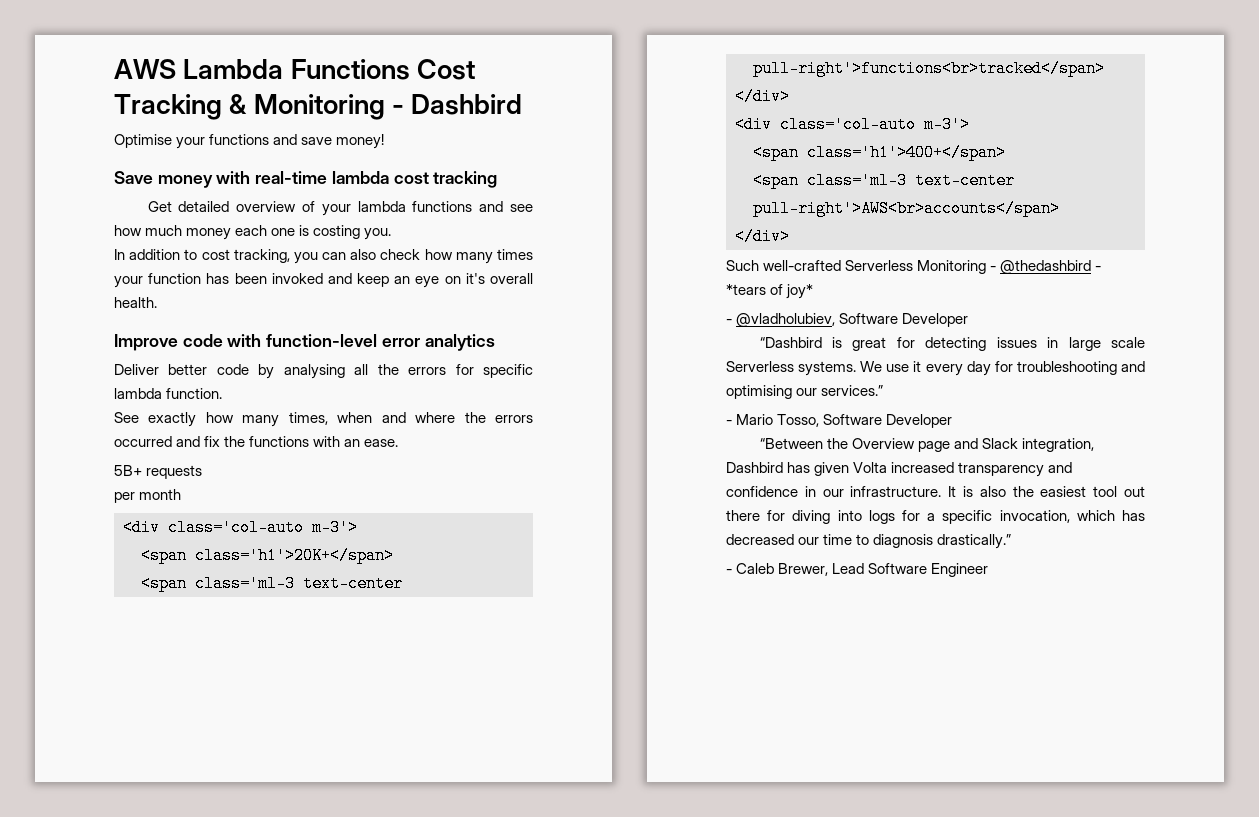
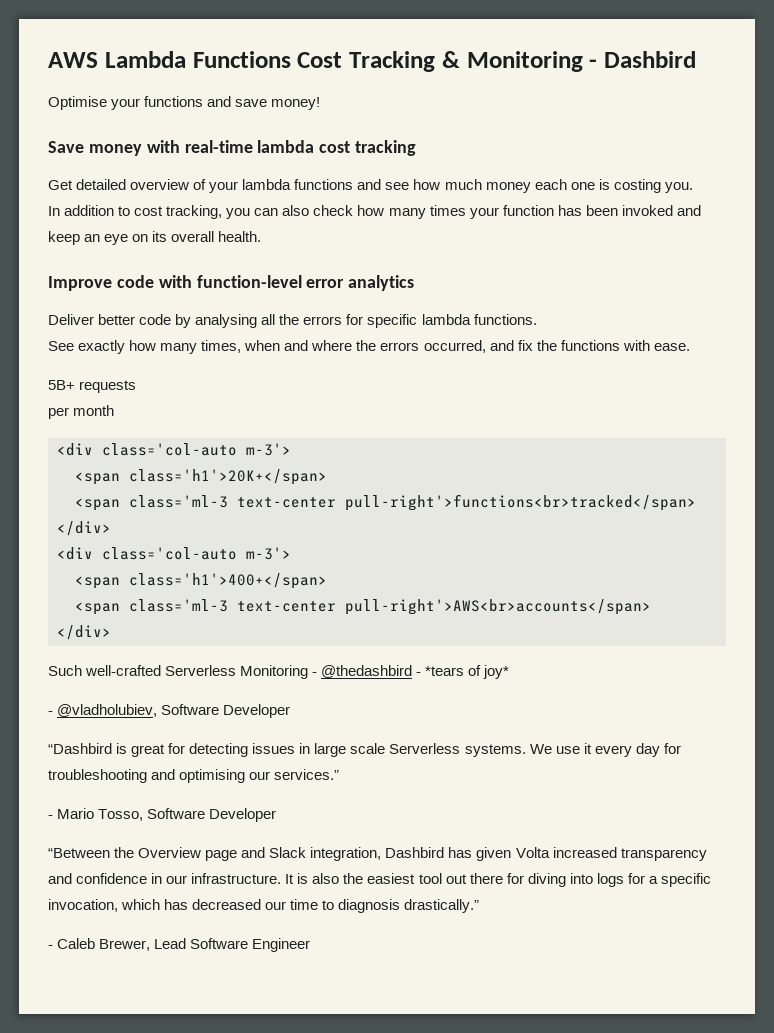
- In addition to cost tracking, you can also check how many times your function has been invoked and keep an eye on it's overall health.
+ In addition to cost tracking, you can also check how many times your function has been invoked and keep an eye on its overall health.
- Deliver better code by analysing all the errors for specific lambda function.
+ Deliver better code by analysing all the errors for specific lambda functions.
- See exactly how many times, when and where the errors occurred and fix the functions with an ease.
+ See exactly how many times, when and where the errors occurred, and fix the functions with ease.

